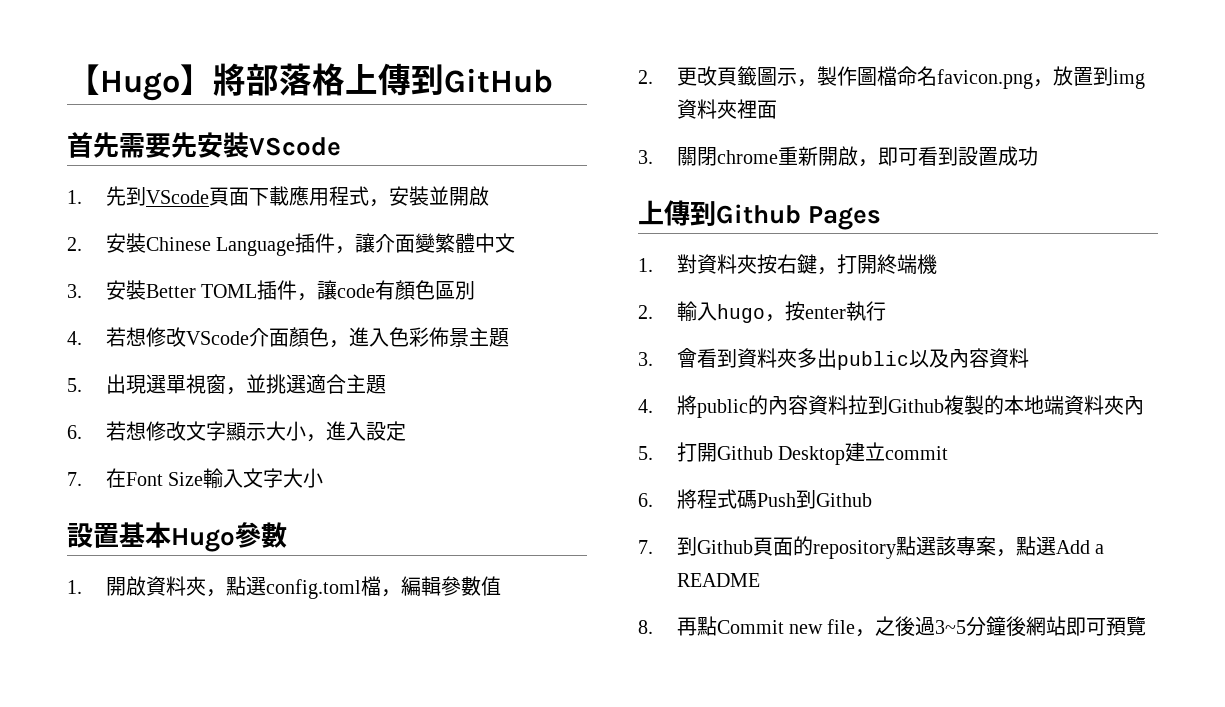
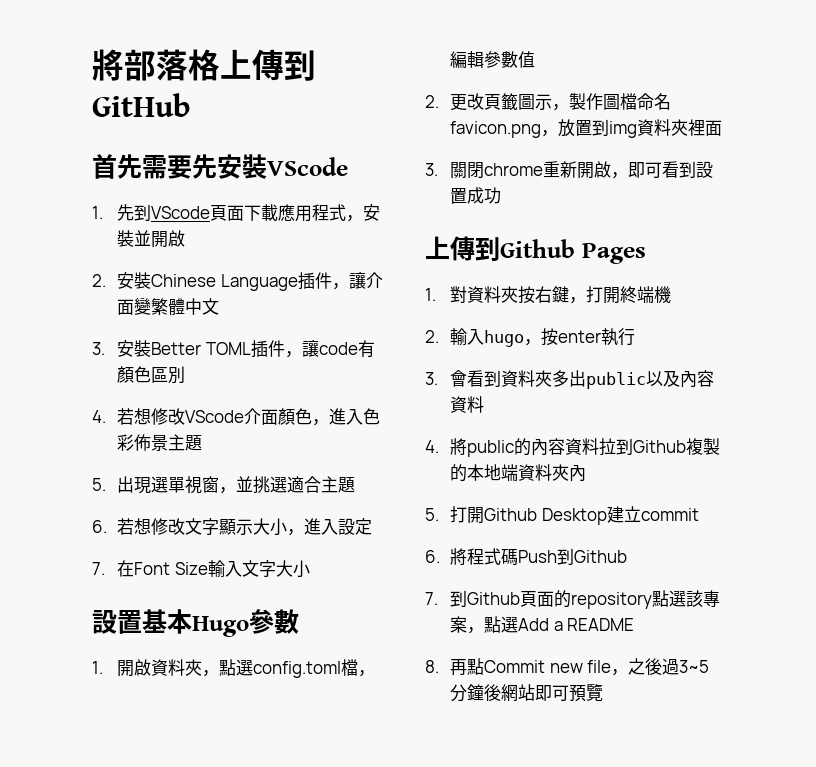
- 【Hugo】將部落格上傳到GitHub
+ 將部落格上傳到GitHub

